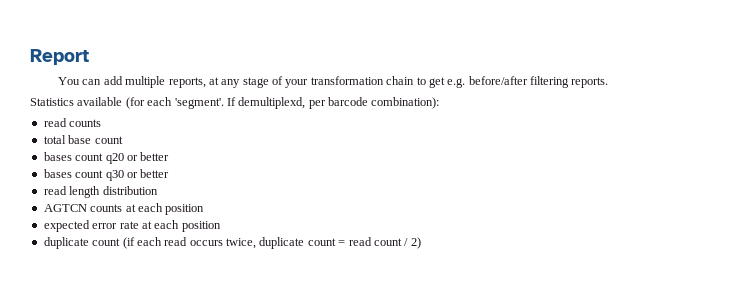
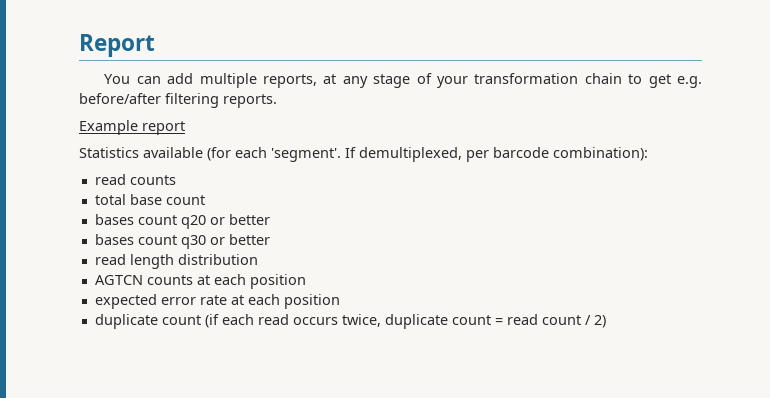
+ Example report
- If demultiplexd, per barcode combination):
+ If demultiplexed, per barcode combination):

